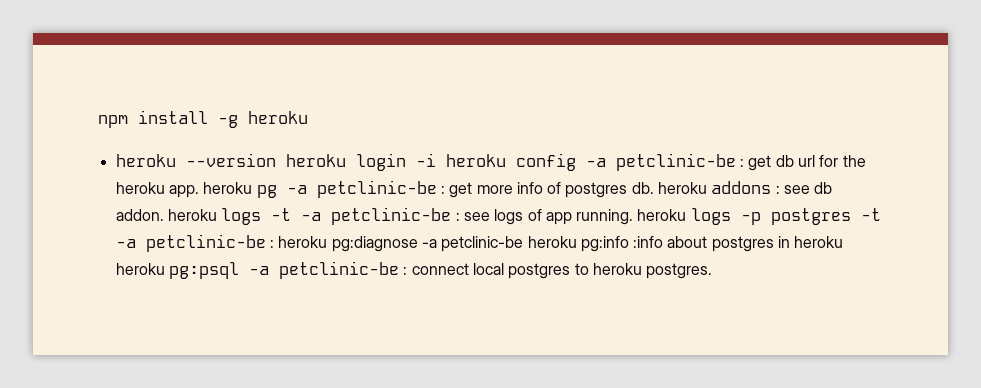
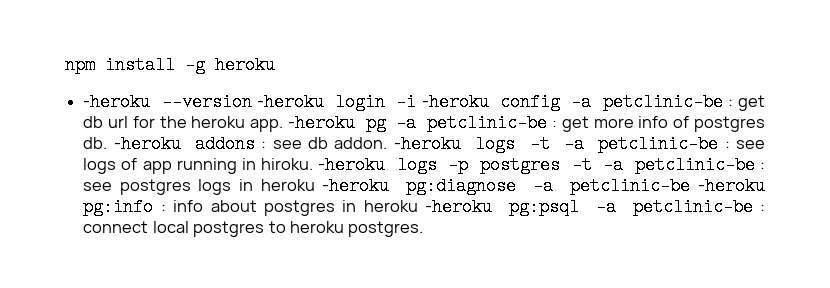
- heroku --version heroku login -i heroku config -a petclinic-be : get db url for the heroku app. heroku pg -a petclinic-be : get more info of postgres db. heroku addons : see db addon. heroku logs -t -a petclinic-be : see logs of app running. heroku logs -p postgres -t -a petclinic-be : heroku pg:diagnose -a petclinic-be heroku pg:info :info about postgres in heroku heroku pg:psql -a petclinic-be : connect local postgres to heroku postgres.
+ -heroku --version -heroku login -i -heroku config -a petclinic-be : get db url for the heroku app. -heroku pg -a petclinic-be : get more info of postgres db. -heroku addons : see db addon. -heroku logs -t -a petclinic-be : see logs of app running in hiroku. -heroku logs -p postgres -t -a petclinic-be : see postgres logs in heroku -heroku pg:diagnose -a petclinic-be -heroku pg:info : info about postgres in heroku -heroku pg:psql -a petclinic-be : connect local postgres to heroku postgres.

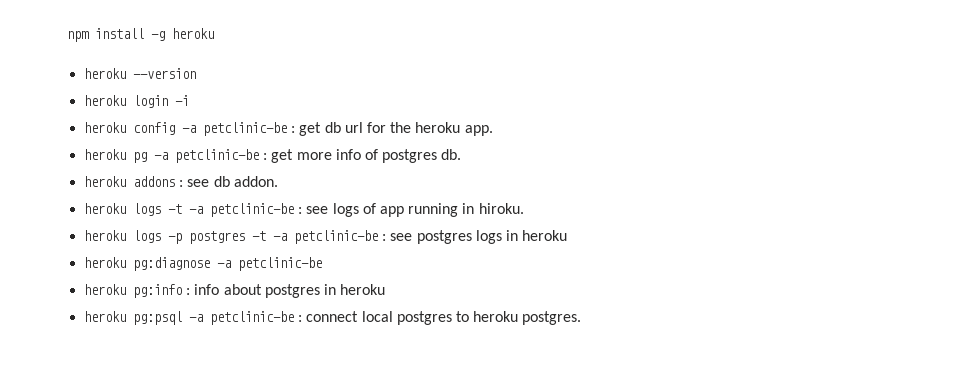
- -heroku --version -heroku login -i -heroku config -a petclinic-be :
+ heroku --version
+ heroku login -i
+ heroku config -a petclinic-be :
- get db url for the heroku app. -heroku pg -a petclinic-be :
+ get db url for the heroku app.
+ heroku pg -a petclinic-be :
- get more info of postgres db. -heroku addons :
+ get more info of postgres db.
+ heroku addons :
- see db addon. -heroku logs -t -a petclinic-be :
+ see db addon.
+ heroku logs -t -a petclinic-be :
- see logs of app running in hiroku. -heroku logs -p postgres -t -a petclinic-be :
+ see logs of app running in hiroku.
+ heroku logs -p postgres -t -a petclinic-be :
- see postgres logs in heroku -heroku pg:diagnose -a petclinic-be -heroku pg:info :
+ see postgres logs in heroku
+ heroku pg:diagnose -a petclinic-be
+ heroku pg:info :
- info about postgres in heroku -heroku pg:psql -a petclinic-be :
+ info about postgres in heroku
+ heroku pg:psql -a petclinic-be :

